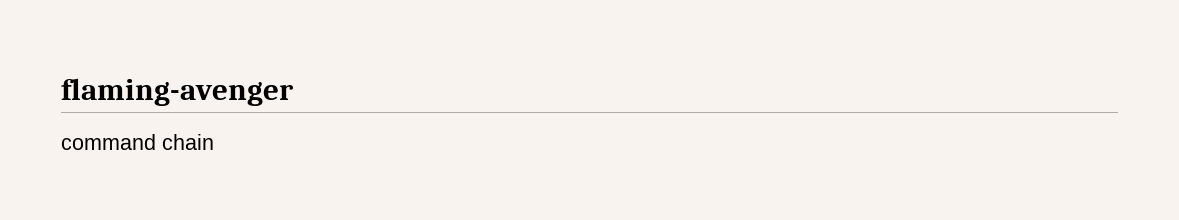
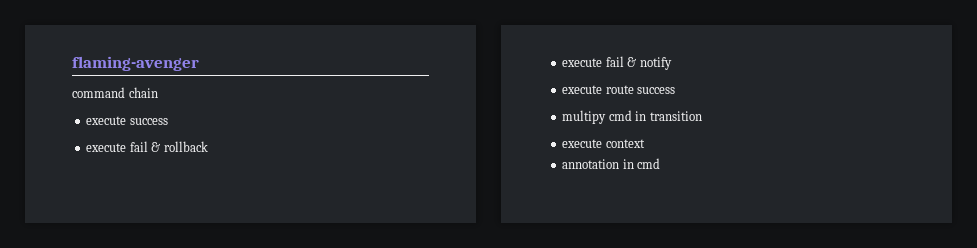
+ execute success
+ execute fail & rollback
+ execute fail & notify
+ execute route success
+ multipy cmd in transition
+ execute context
+ annotation in cmd

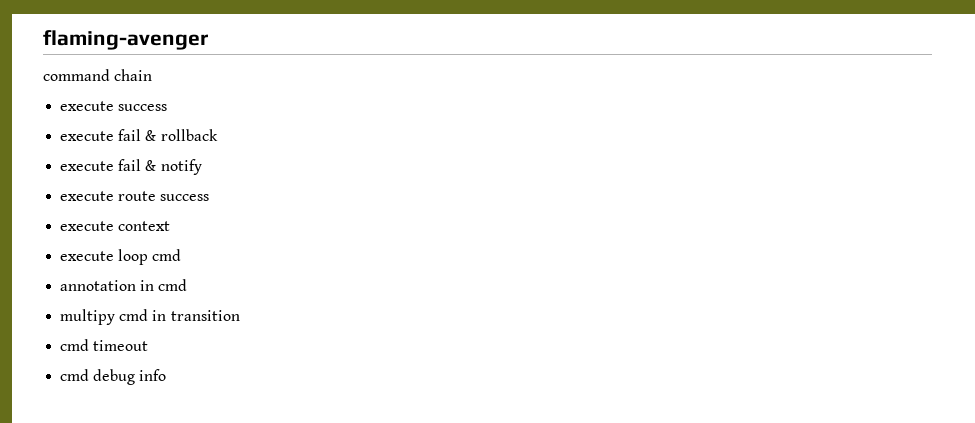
+ execute context
+ execute loop cmd
+ annotation in cmd
- execute context
- annotation in cmd
+ cmd timeout
+ cmd debug info

